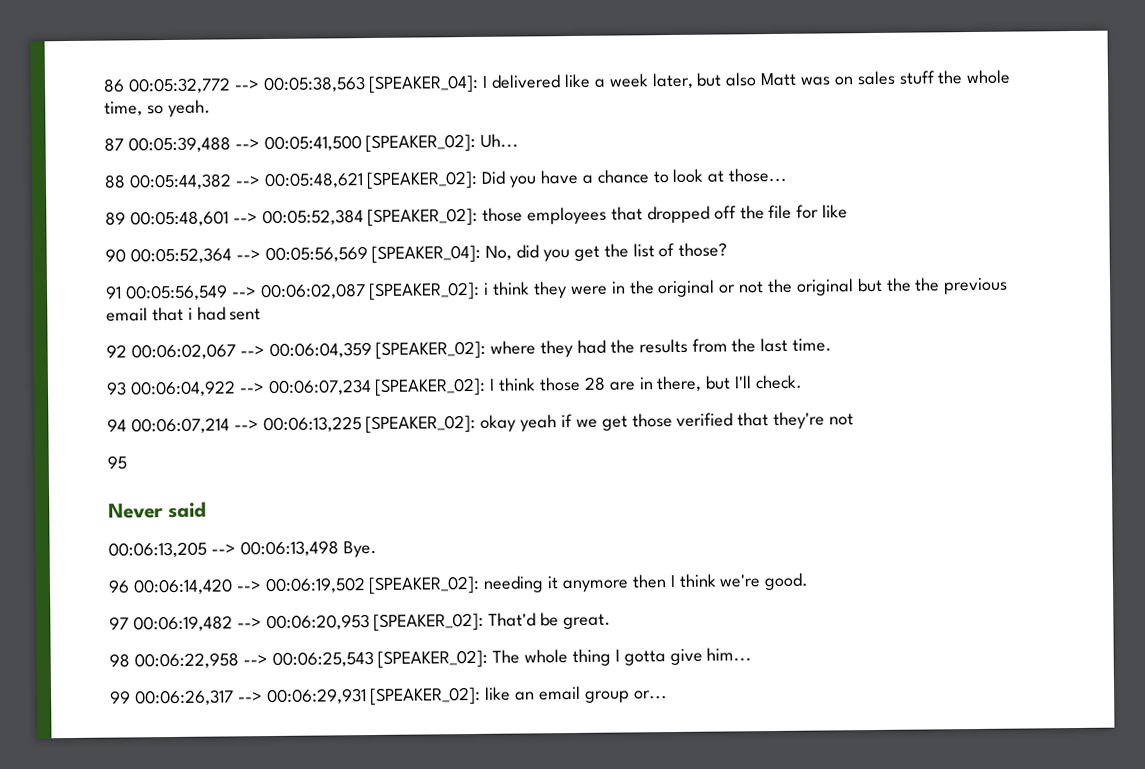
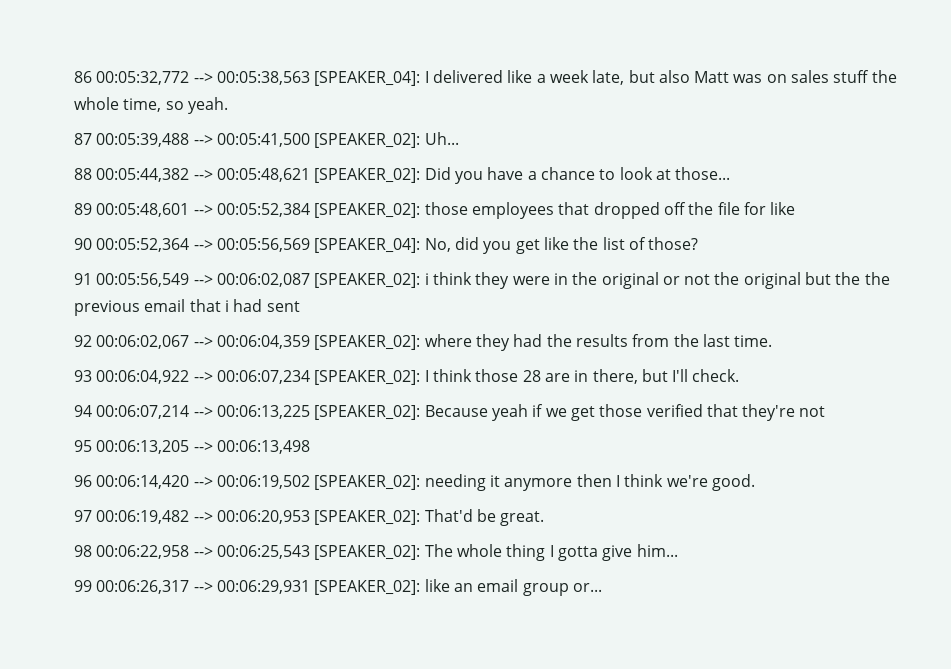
- 86 00:05:32,772 --> 00:05:38,563 [SPEAKER_04]: I delivered like a week later, but also Matt was on sales stuff the whole time, so yeah.
+ 86 00:05:32,772 --> 00:05:38,563 [SPEAKER_04]: I delivered like a week late, but also Matt was on sales stuff the whole time, so yeah.
- 90 00:05:52,364 --> 00:05:56,569 [SPEAKER_04]: No, did you get the list of those?
+ 90 00:05:52,364 --> 00:05:56,569 [SPEAKER_04]: No, did you get like the list of those?
- 94 00:06:07,214 --> 00:06:13,225 [SPEAKER_02]: okay yeah if we get those verified that they're not
+ 94 00:06:07,214 --> 00:06:13,225 [SPEAKER_02]: Because yeah if we get those verified that they're not
- 95
- Never said
- 00:06:13,205 --> 00:06:13,498 Bye.
+ 95 00:06:13,205 --> 00:06:13,498

